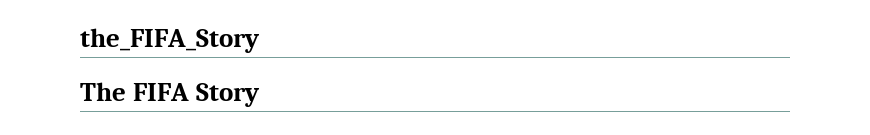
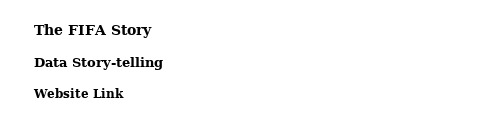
- the_FIFA_Story
+ Data Story-telling
+ Website Link

